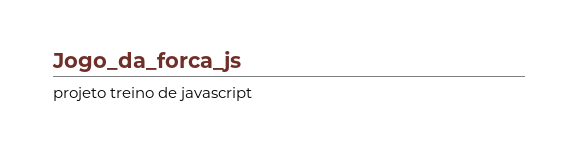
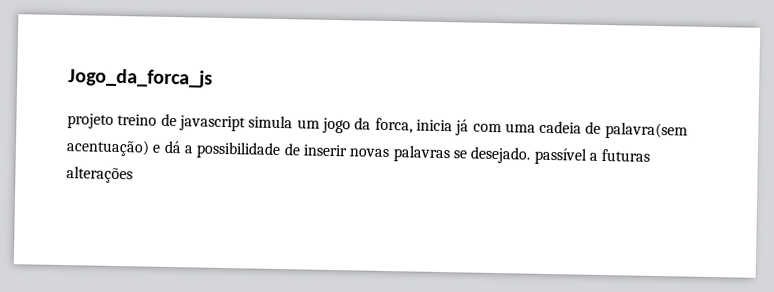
- projeto treino de javascript
+ projeto treino de javascript simula um jogo da forca, inicia já com uma cadeia de palavra(sem acentuação) e dá a possibilidade de inserir novas palavras se desejado. passível a futuras alterações

